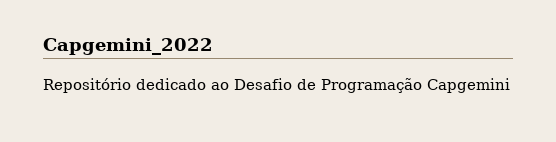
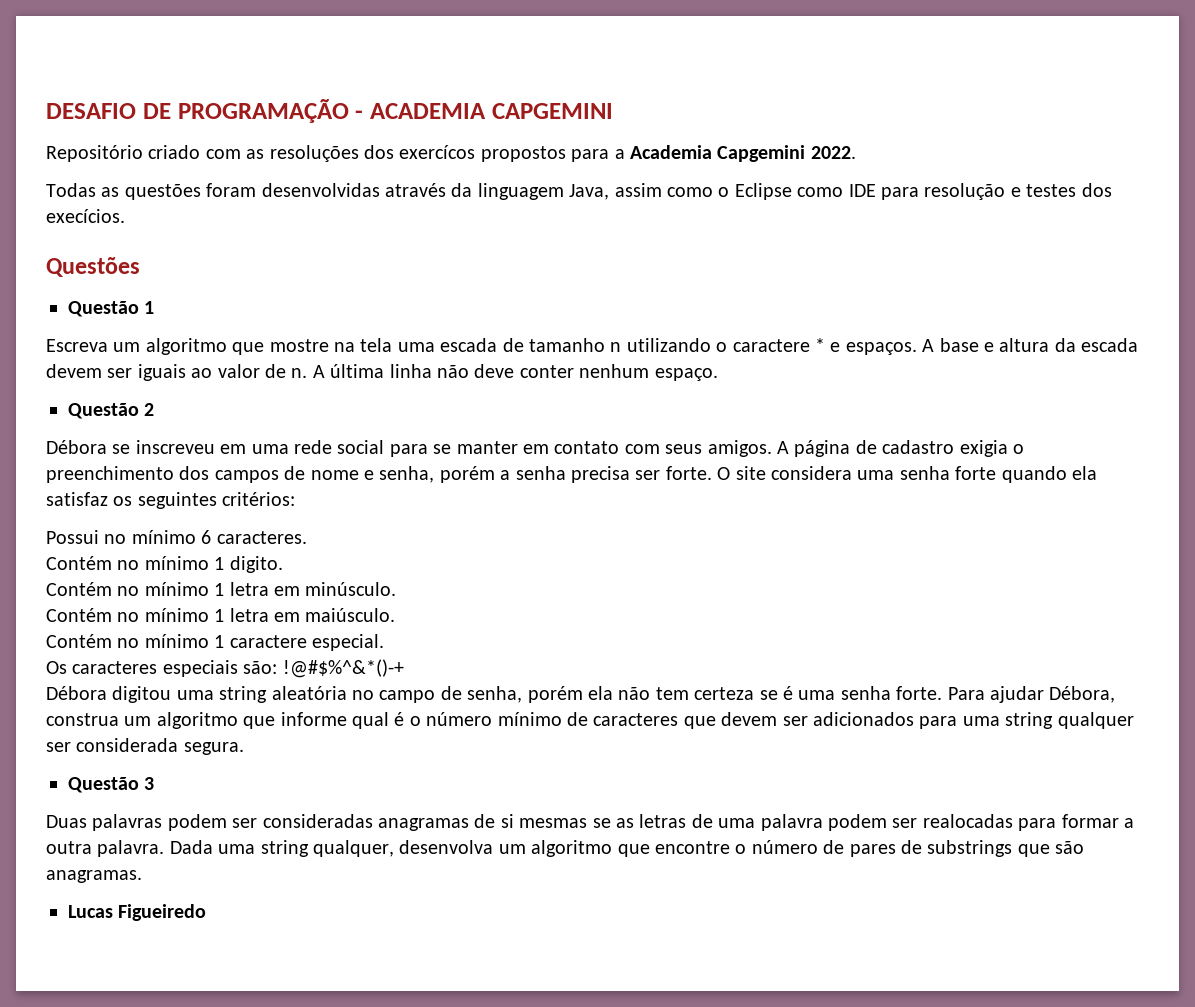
- Capgemini_2022
- Repositório dedicado ao Desafio de Programação Capgemini
+ DESAFIO DE PROGRAMAÇÃO - ACADEMIA CAPGEMINI
+ Repositório criado com as resoluções dos exercícos propostos para a Academia Capgemini 2022.
+ Todas as questões foram desenvolvidas através da linguagem Java, assim como o Eclipse como IDE para resolução e testes dos execícios.
+ Questões
+ Questão 1
+ Escreva um algoritmo que mostre na tela uma escada de tamanho n utilizando o caractere * e espaços. A base e altura da escada devem ser iguais ao valor de n. A última linha não deve conter nenhum espaço.
+ Questão 2
+ Débora se inscreveu em uma rede social para se manter em contato com seus amigos. A página de cadastro exigia o preenchimento dos campos de nome e senha, porém a senha precisa ser forte. O site considera uma senha forte quando ela satisfaz os seguintes critérios:
+ Possui no mínimo 6 caracteres.
+ Contém no mínimo 1 digito.
+ Contém no mínimo 1 letra em minúsculo.
+ Contém no mínimo 1 letra em maiúsculo.
+ Contém no mínimo 1 caractere especial.
+ Os caracteres especiais são: !@#$%^&*()-+
+ Débora digitou uma string aleatória no campo de senha, porém ela não tem certeza se é uma senha forte. Para ajudar Débora, construa um algoritmo que informe qual é o número mínimo de caracteres que devem ser adicionados para uma string qualquer ser considerada segura.
+ Questão 3
+ Duas palavras podem ser consideradas anagramas de si mesmas se as letras de uma palavra podem ser realocadas para formar a outra palavra. Dada uma string qualquer, desenvolva um algoritmo que encontre o número de pares de substrings que são anagramas.
+ Lucas Figueiredo

